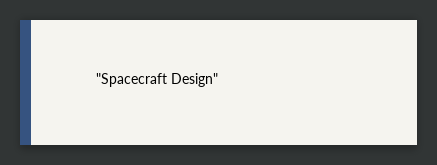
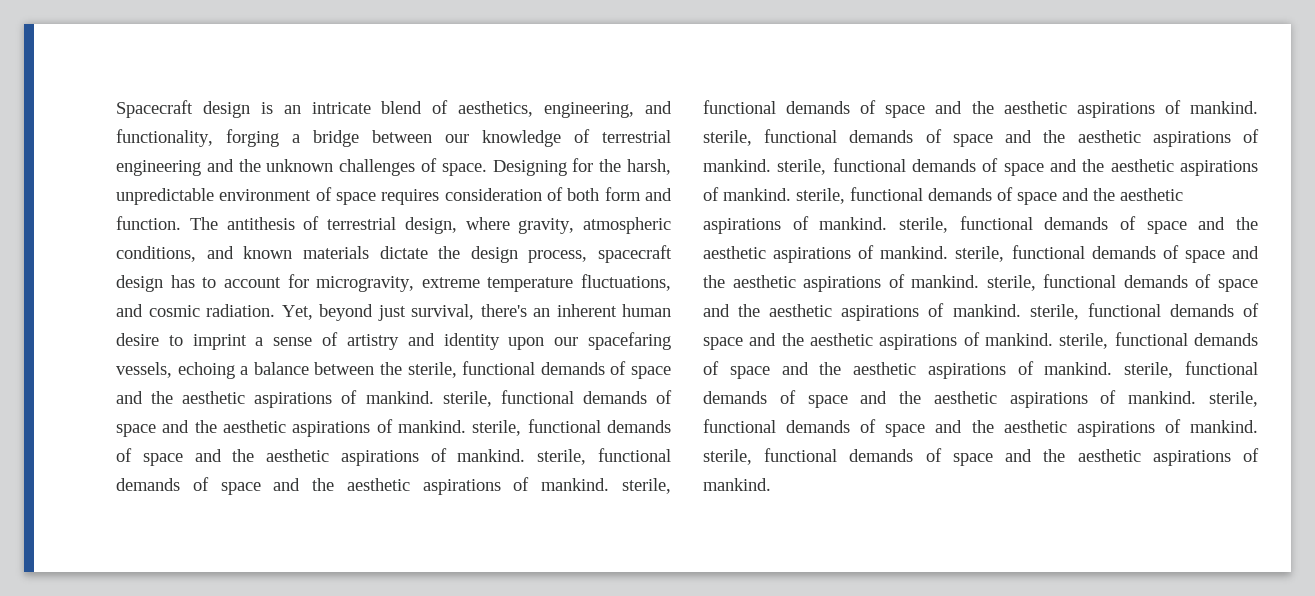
- "Spacecraft Design"
+ Spacecraft design is an intricate blend of aesthetics, engineering, and functionality, forging a bridge between our knowledge of terrestrial engineering and the unknown challenges of space. Designing for the harsh, unpredictable environment of space requires consideration of both form and function. The antithesis of terrestrial design, where gravity, atmospheric conditions, and known materials dictate the design process, spacecraft design has to account for microgravity, extreme temperature fluctuations, and cosmic radiation. Yet, beyond just survival, there's an inherent human desire to imprint a sense of artistry and identity upon our spacefaring vessels, echoing a balance between the sterile, functional demands of space and the aesthetic aspirations of mankind. sterile, functional demands of space and the aesthetic aspirations of mankind. sterile, functional demands of space and the aesthetic aspirations of mankind. sterile, functional demands of space and the aesthetic aspirations of mankind. sterile, functional demands of space and the aesthetic aspirations of mankind. sterile, functional demands of space and the aesthetic aspirations of mankind. sterile, functional demands of space and the aesthetic aspirations of mankind. sterile, functional demands of space and the aesthetic aspirations of mankind. sterile, functional demands of space and the aesthetic aspirations of mankind. sterile, functional demands of space and the aesthetic aspirations of mankind. sterile, functional demands of space and the aesthetic aspirations of mankind. sterile, functional demands of space and the aesthetic aspirations of mankind. sterile, functional demands of space and the aesthetic aspirations of mankind. sterile, functional demands of space and the aesthetic aspirations of mankind. sterile, functional demands of space and the aesthetic aspirations of mankind. sterile, functional demands of space and the aesthetic aspirations of mankind.

